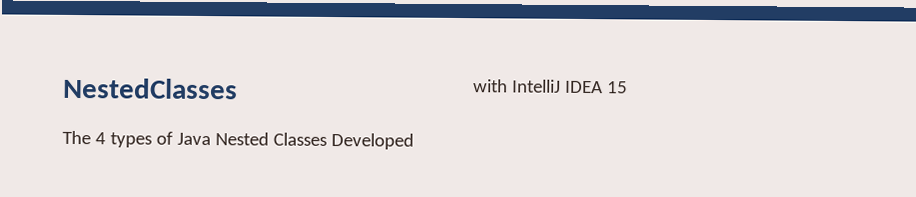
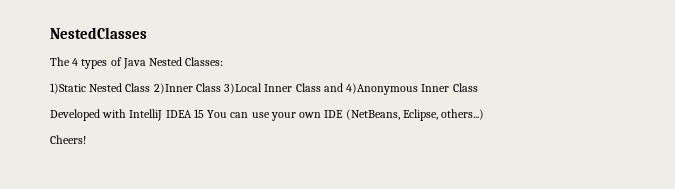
- The 4 types of Java Nested Classes Developed with IntelliJ IDEA 15
+ The 4 types of Java Nested Classes:
+ 1)Static Nested Class 2)Inner Class 3)Local Inner Class and 4)Anonymous Inner Class
+ Developed with IntelliJ IDEA 15 You can use your own IDE (NetBeans, Eclipse, others...)
+ Cheers!

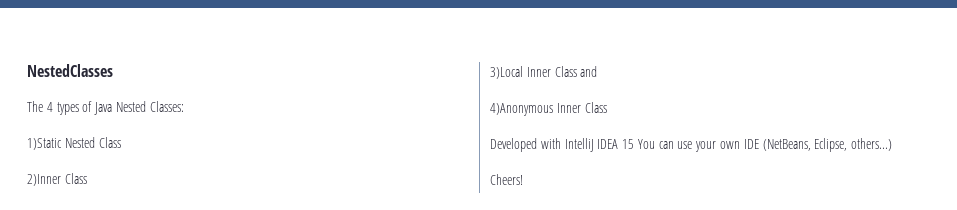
- 1)Static Nested Class 2)Inner Class 3)Local Inner Class and 4)Anonymous Inner Class
+ 1)Static Nested Class
+ 2)Inner Class
+ 3)Local Inner Class and
+ 4)Anonymous Inner Class

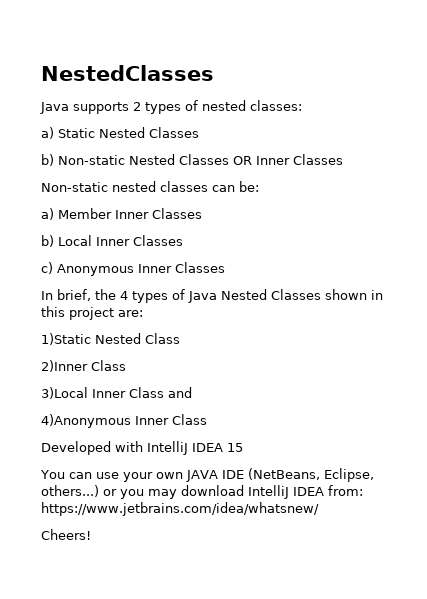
- The 4 types of Java Nested Classes:
+ Java supports 2 types of nested classes:
+ a) Static Nested Classes
+ b) Non-static Nested Classes OR Inner Classes
+ Non-static nested classes can be:
+ a) Member Inner Classes
+ b) Local Inner Classes
+ c) Anonymous Inner Classes
+ In brief, the 4 types of Java Nested Classes shown in this project are:
- Developed with IntelliJ IDEA 15 You can use your own IDE (NetBeans, Eclipse, others...)
+ Developed with IntelliJ IDEA 15
+ You can use your own JAVA IDE (NetBeans, Eclipse, others...) or you may download IntelliJ IDEA from: https://www.jetbrains.com/idea/whatsnew/

